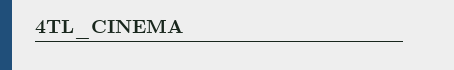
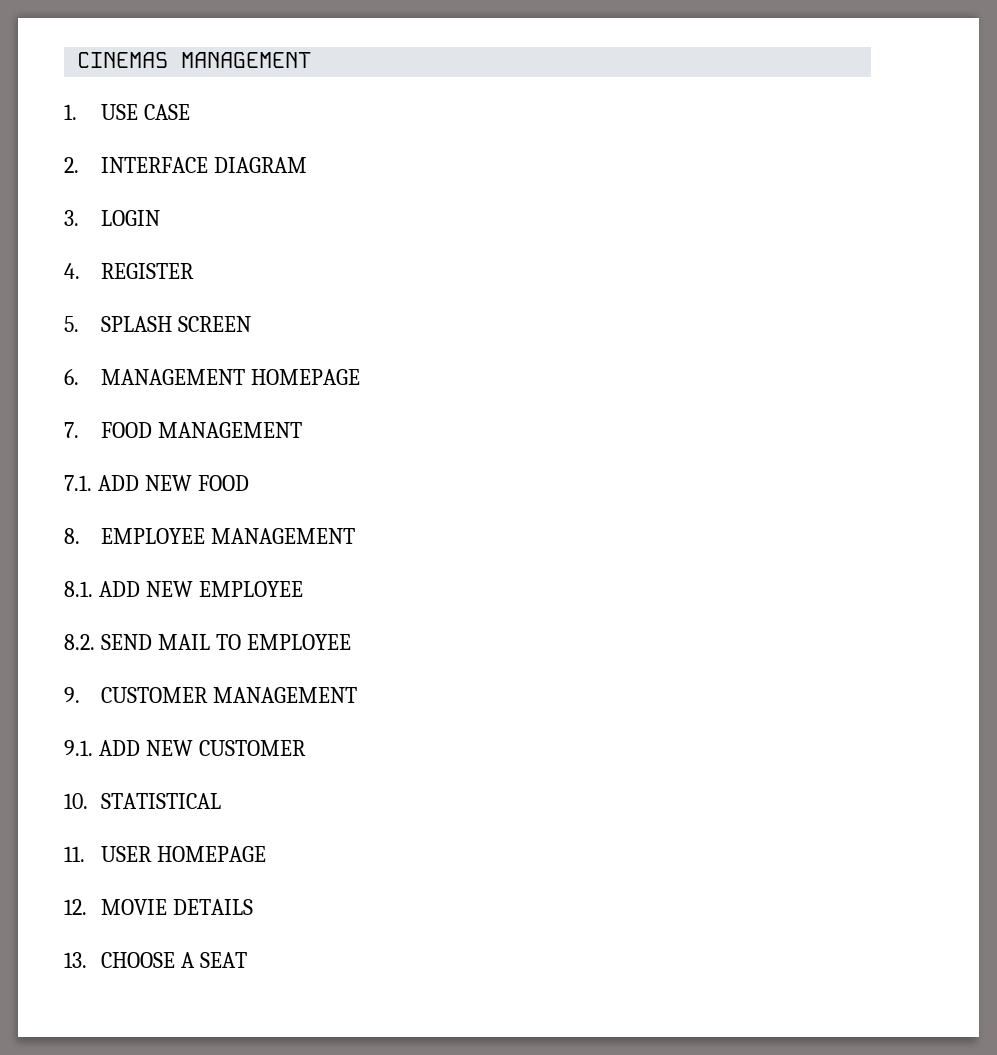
- 4TL_CINEMA
+ CINEMAS MANAGEMENT
+ 1. USE CASE
+ 2. INTERFACE DIAGRAM
+ 3. LOGIN
+ 4. REGISTER
+ 5. SPLASH SCREEN
+ 6. MANAGEMENT HOMEPAGE
+ 7. FOOD MANAGEMENT
+ 7.1. ADD NEW FOOD
+ 8. EMPLOYEE MANAGEMENT
+ 8.1. ADD NEW EMPLOYEE
+ 8.2. SEND MAIL TO EMPLOYEE
+ 9. CUSTOMER MANAGEMENT
+ 9.1. ADD NEW CUSTOMER
+ 10. STATISTICAL
+ 11. USER HOMEPAGE
+ 12. MOVIE DETAILS
+ 13. CHOOSE A SEAT

